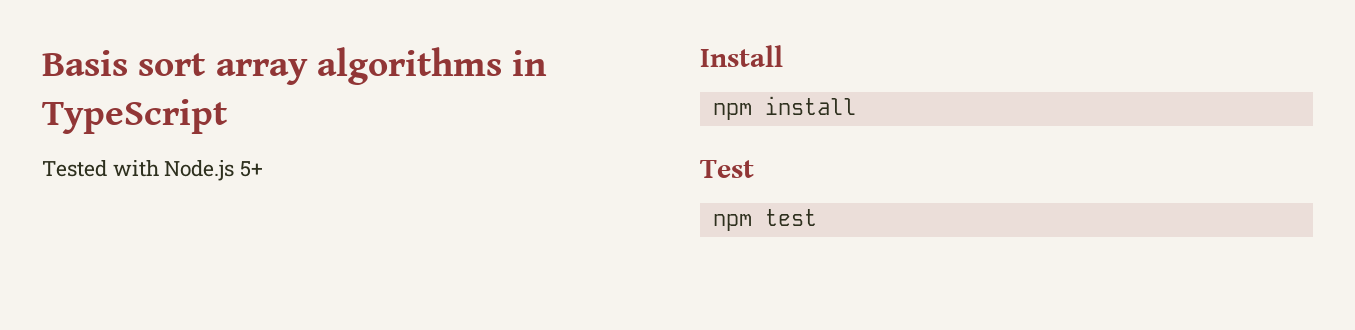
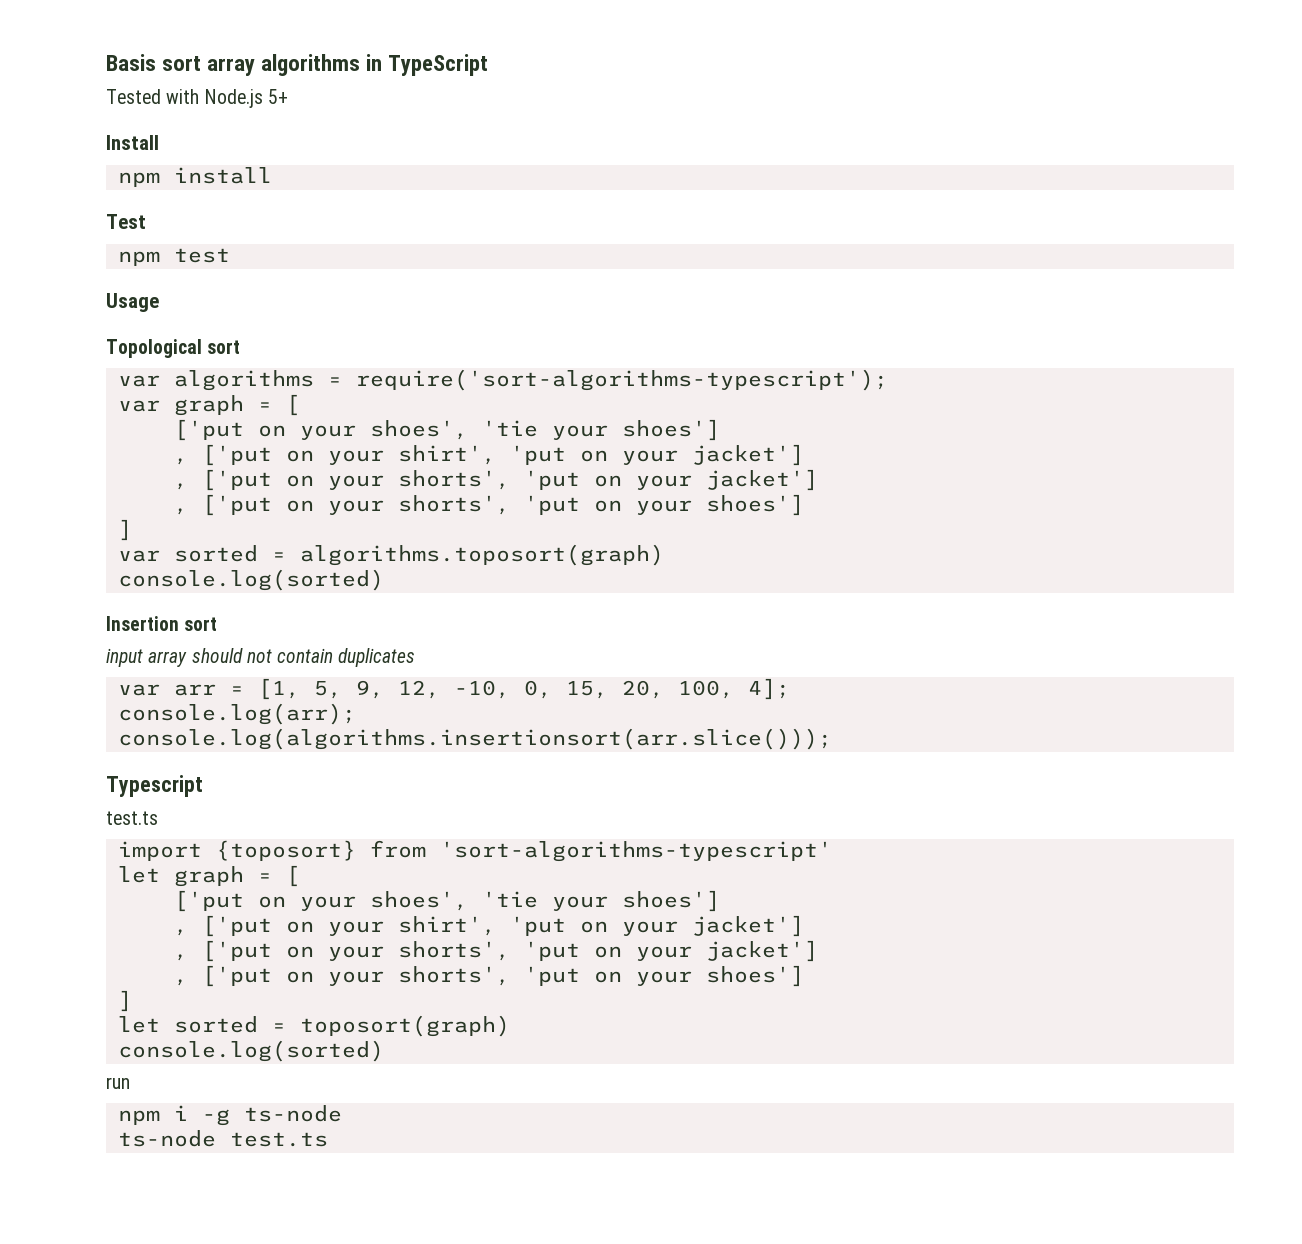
+ Usage
+ Topological sort
+ var algorithms = require('sort-algorithms-typescript');
+ var graph = [
+ ['put on your shoes', 'tie your shoes']
+ , ['put on your shirt', 'put on your jacket']
+ , ['put on your shorts', 'put on your jacket']
+ , ['put on your shorts', 'put on your shoes']
+ ]
+ var sorted = algorithms.toposort(graph)
+ console.log(sorted)
+ Insertion sort
+ input array should not contain duplicates
+ var arr = [1, 5, 9, 12, -10, 0, 15, 20, 100, 4];
+ console.log(arr);
+ console.log(algorithms.insertionsort(arr.slice()));
+ Typescript
+ test.ts
+ import {toposort} from 'sort-algorithms-typescript'
+ let graph = [
+ ['put on your shoes', 'tie your shoes']
+ , ['put on your shirt', 'put on your jacket']
+ , ['put on your shorts', 'put on your jacket']
+ , ['put on your shorts', 'put on your shoes']
+ ]
+ let sorted = toposort(graph)
+ console.log(sorted)
+ run
+ npm i -g ts-node
+ ts-node test.ts

